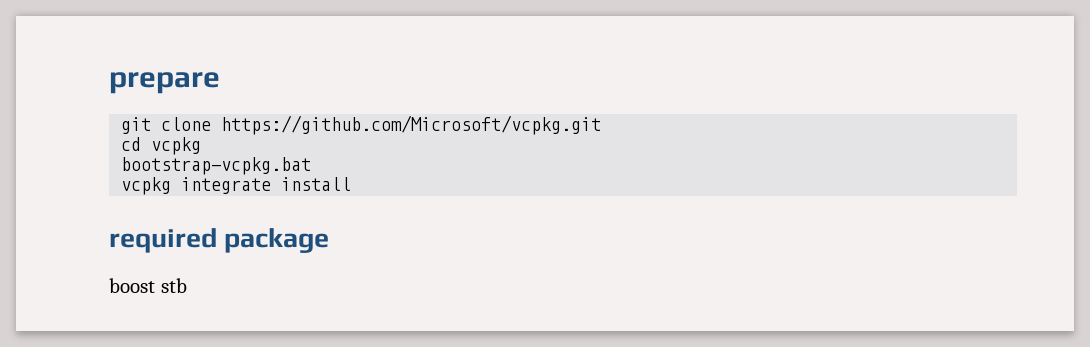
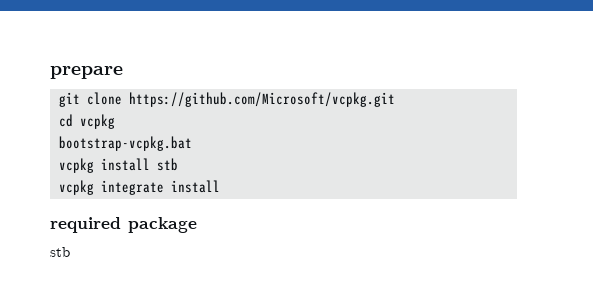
+ vcpkg install stb
  required package
- boost stb
+ stb

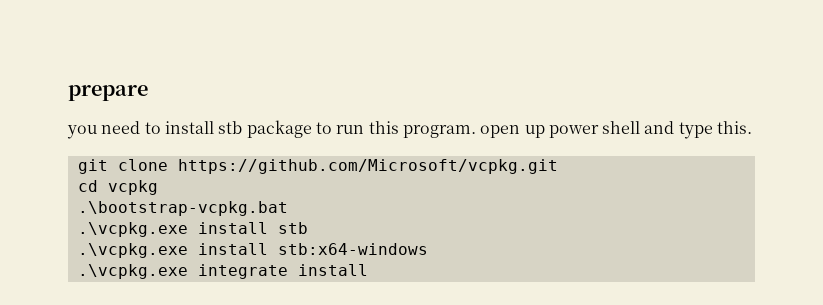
+ you need to install stb package to run this program. open up power shell and type this.
- bootstrap-vcpkg.bat
- vcpkg install stb
+ .\bootstrap-vcpkg.bat
+ .\vcpkg.exe install stb
- vcpkg integrate install
+ .\vcpkg.exe install stb:x64-windows
+ .\vcpkg.exe integrate install
- required package
- stb

